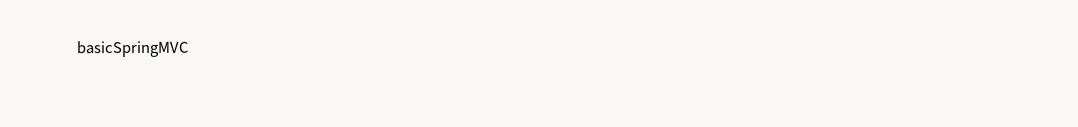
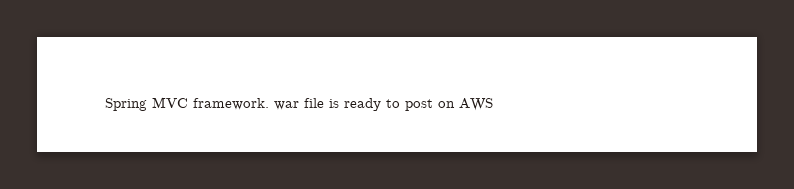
- basicSpringMVC
+ Spring MVC framework. war file is ready to post on AWS

